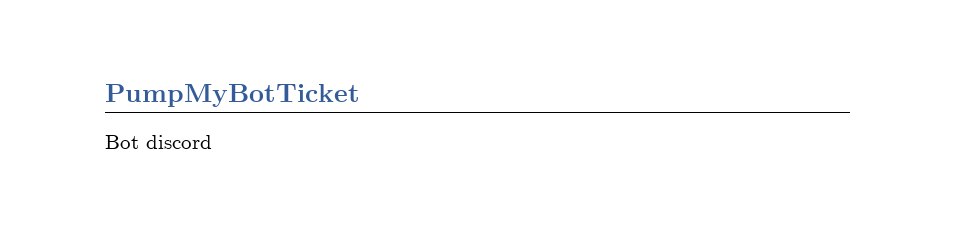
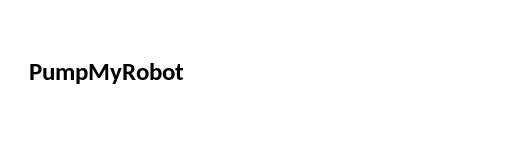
- PumpMyBotTicket
- Bot discord
+ PumpMyRobot

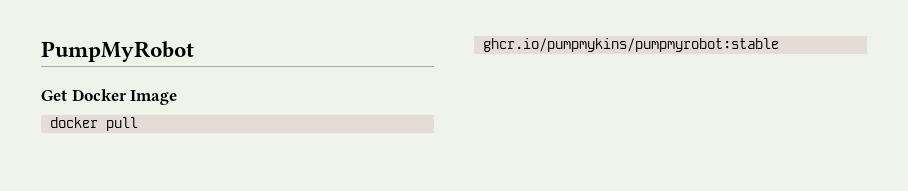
+ Get Docker Image
+ docker pull ghcr.io/pumpmykins/pumpmyrobot:stable

